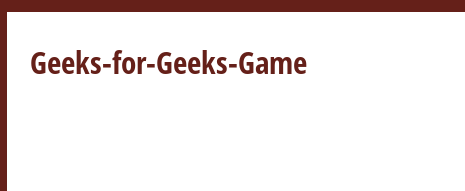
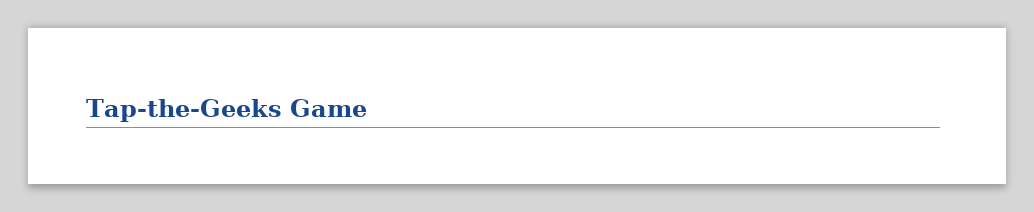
- Geeks-for-Geeks-Game
+ Tap-the-Geeks Game

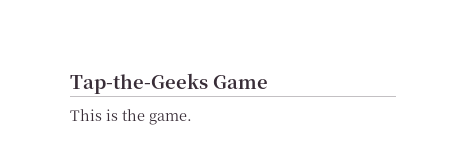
+ This is the game.

